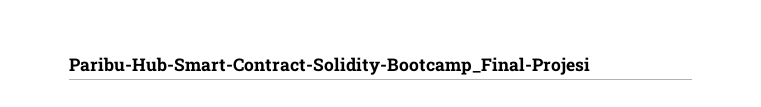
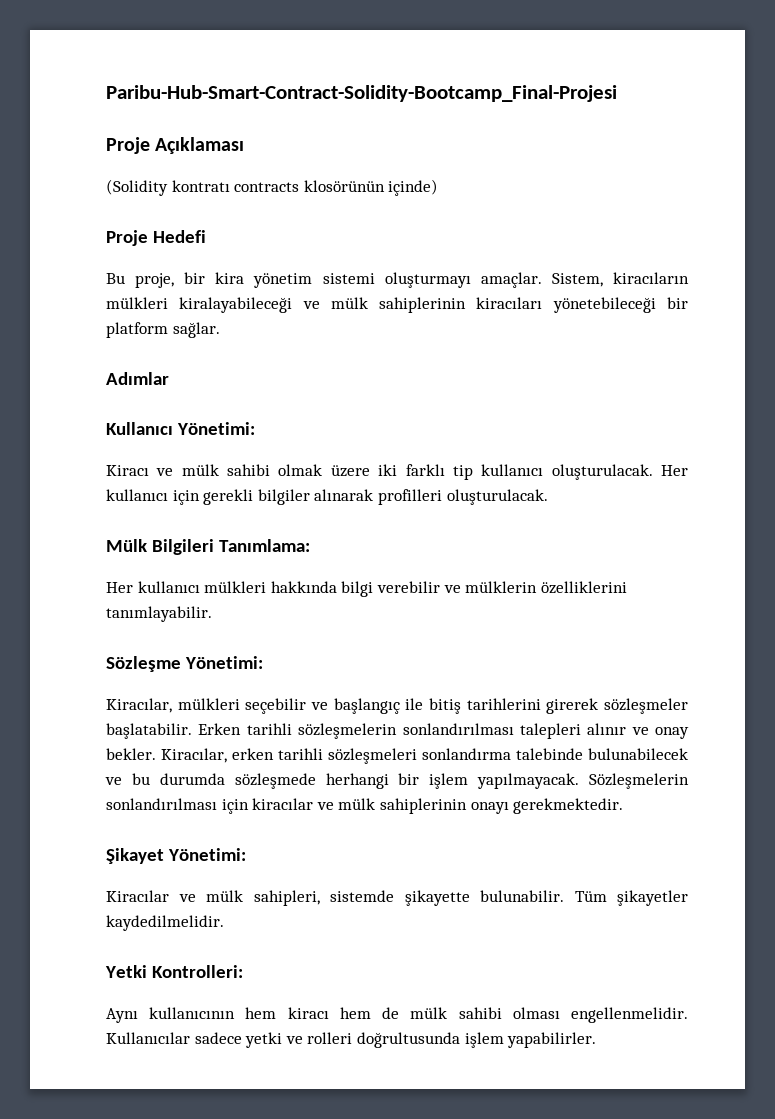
+ Proje Açıklaması
+ (Solidity kontratı contracts klosörünün içinde)
+ Proje Hedefi
+ Bu proje, bir kira yönetim sistemi oluşturmayı amaçlar. Sistem, kiracıların mülkleri kiralayabileceği ve mülk sahiplerinin kiracıları yönetebileceği bir platform sağlar.
+ Adımlar
+ Kullanıcı Yönetimi:
+ Kiracı ve mülk sahibi olmak üzere iki farklı tip kullanıcı oluşturulacak. Her kullanıcı için gerekli bilgiler alınarak profilleri oluşturulacak.
+ Mülk Bilgileri Tanımlama:
+ Her kullanıcı mülkleri hakkında bilgi verebilir ve mülklerin özelliklerini tanımlayabilir.
+ Sözleşme Yönetimi:
+ Kiracılar, mülkleri seçebilir ve başlangıç ile bitiş tarihlerini girerek sözleşmeler başlatabilir. Erken tarihli sözleşmelerin sonlandırılması talepleri alınır ve onay bekler. Kiracılar, erken tarihli sözleşmeleri sonlandırma talebinde bulunabilecek ve bu durumda sözleşmede herhangi bir işlem yapılmayacak. Sözleşmelerin sonlandırılması için kiracılar ve mülk sahiplerinin onayı gerekmektedir.
+ Şikayet Yönetimi:
+ Kiracılar ve mülk sahipleri, sistemde şikayette bulunabilir. Tüm şikayetler kaydedilmelidir.
+ Yetki Kontrolleri:
+ Aynı kullanıcının hem kiracı hem de mülk sahibi olması engellenmelidir. Kullanıcılar sadece yetki ve rolleri doğrultusunda işlem yapabilirler.

